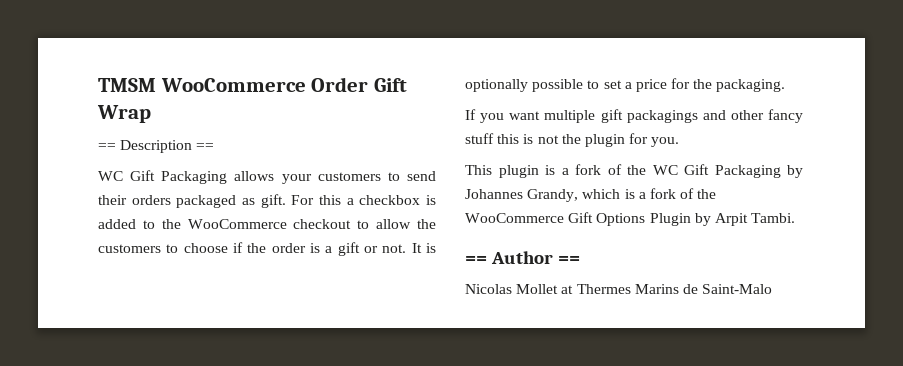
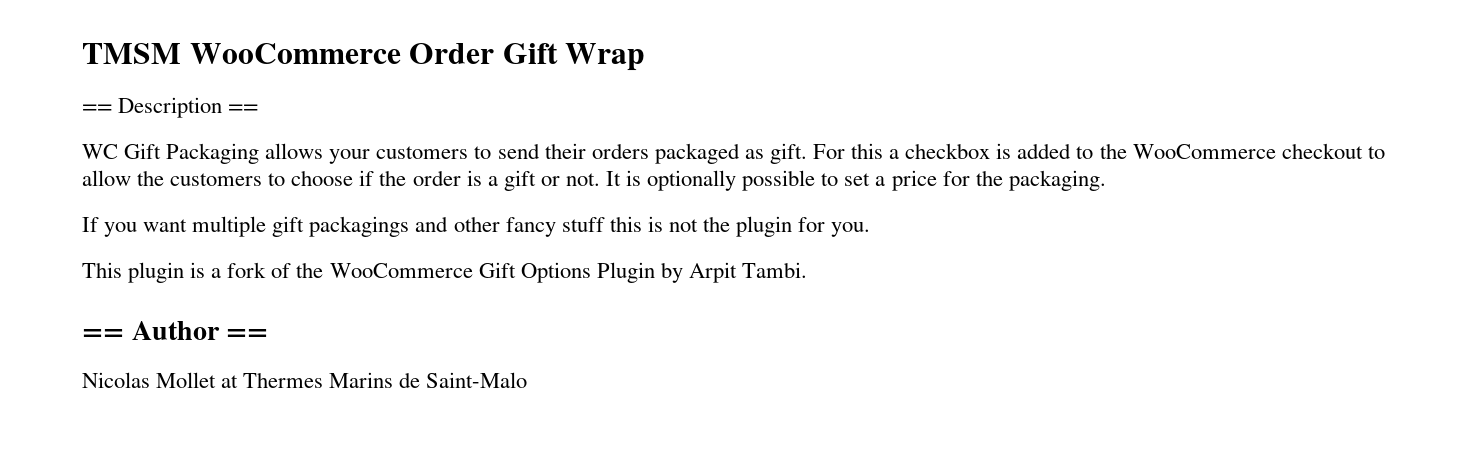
- This plugin is a fork of the WC Gift Packaging by Johannes Grandy, which is a fork of the WooCommerce Gift Options Plugin by Arpit Tambi.
+ This plugin is a fork of the WooCommerce Gift Options Plugin by Arpit Tambi.

